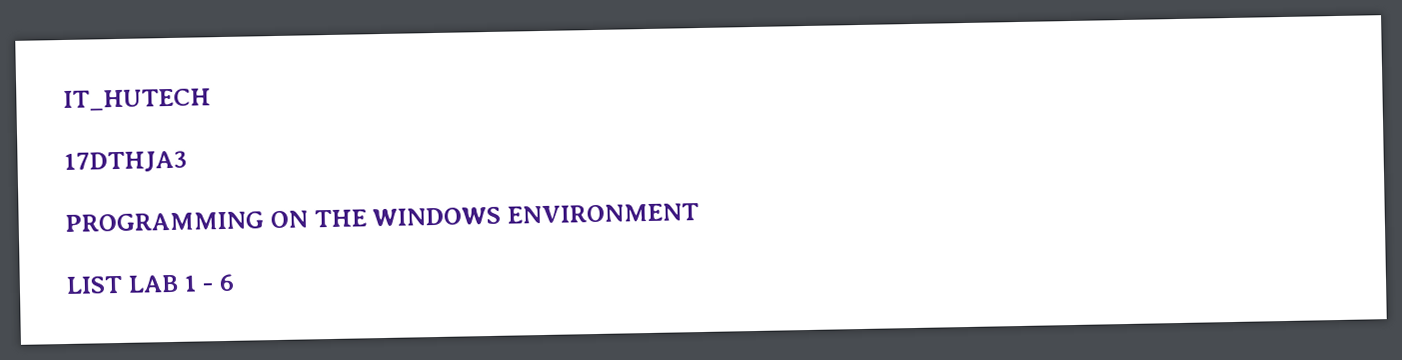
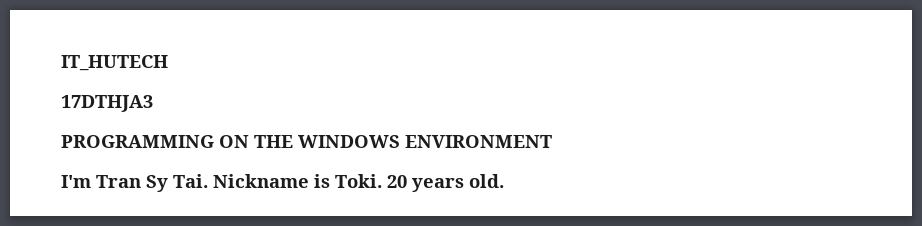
- LIST LAB 1 - 6
+ I'm Tran Sy Tai. Nickname is Toki. 20 years old.

